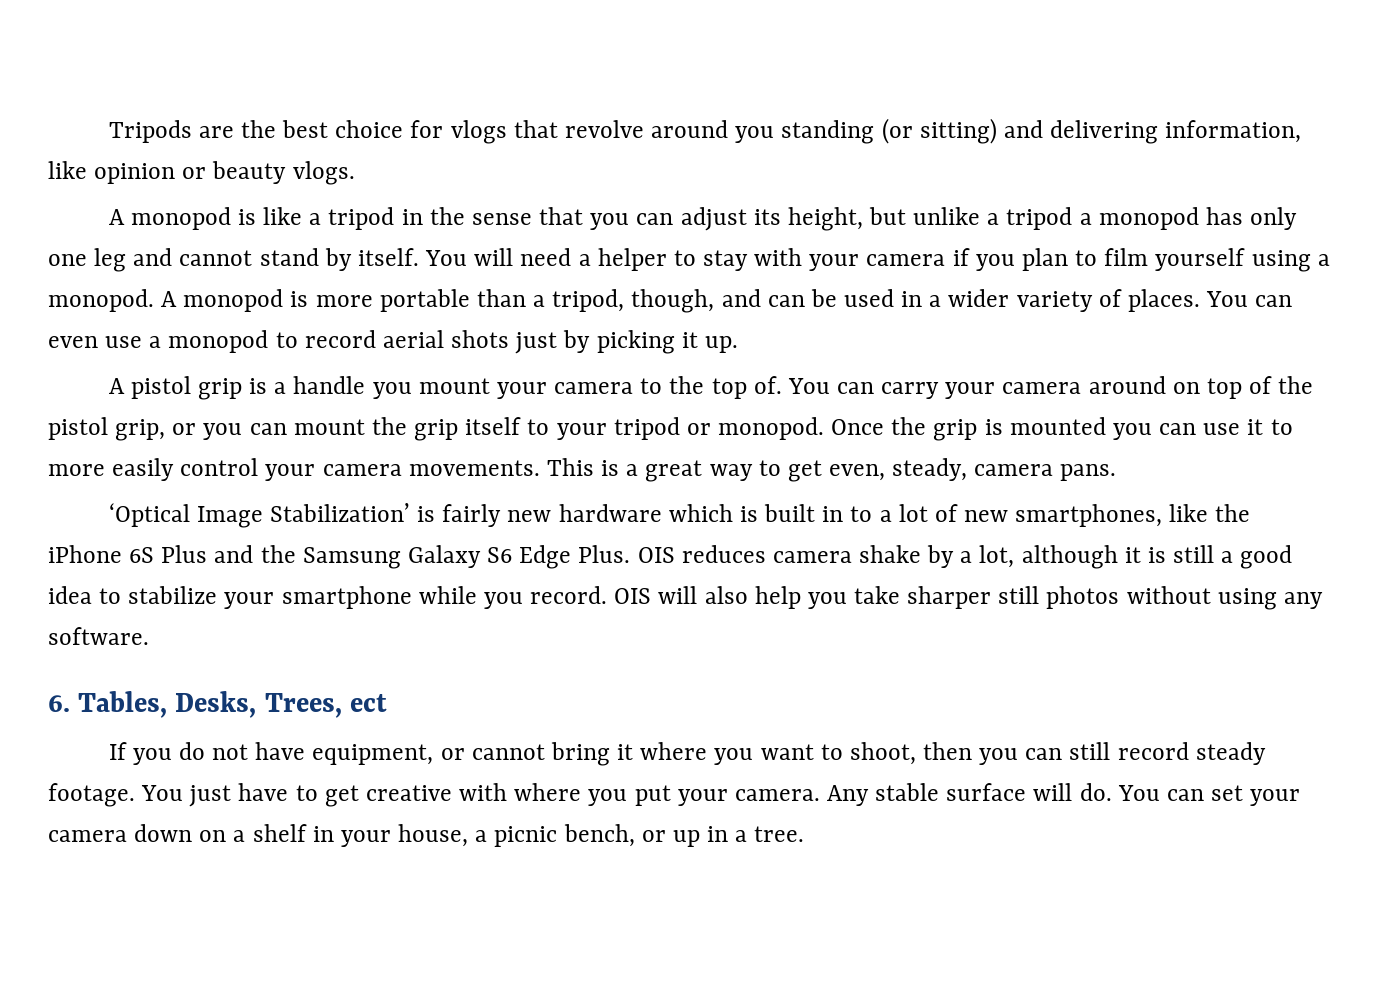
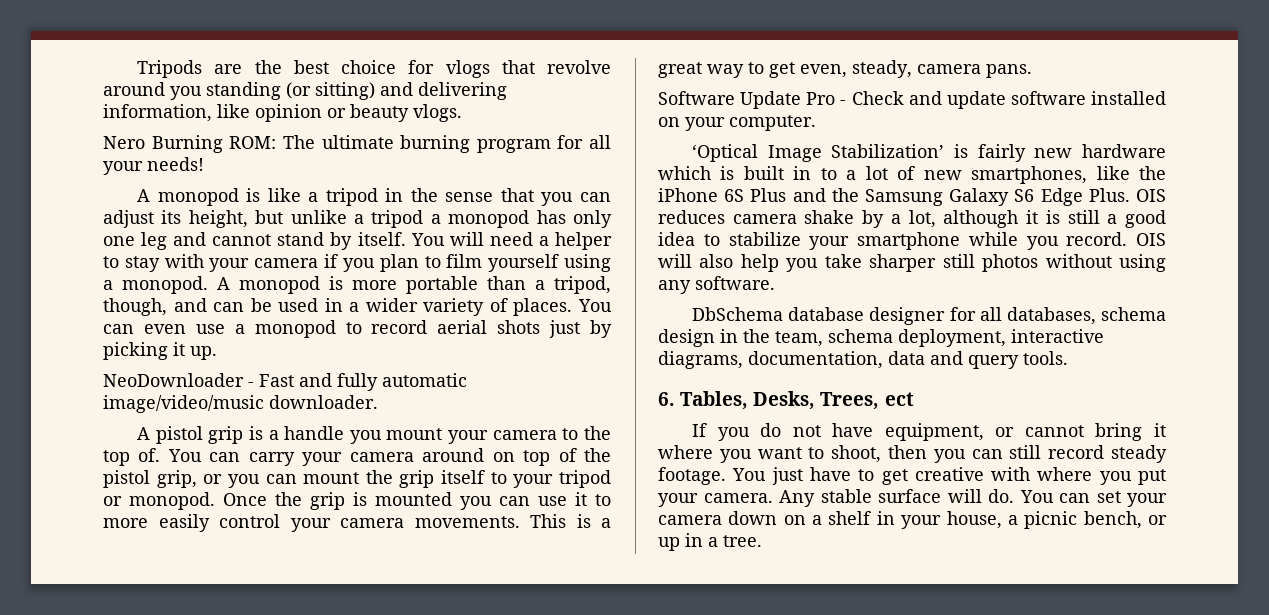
+ Nero Burning ROM: The ultimate burning program for all your needs!
+ NeoDownloader - Fast and fully automatic image/video/music downloader.
+ Software Update Pro - Check and update software installed on your computer.
+ DbSchema database designer for all databases, schema design in the team, schema deployment, interactive diagrams, documentation, data and query tools.

